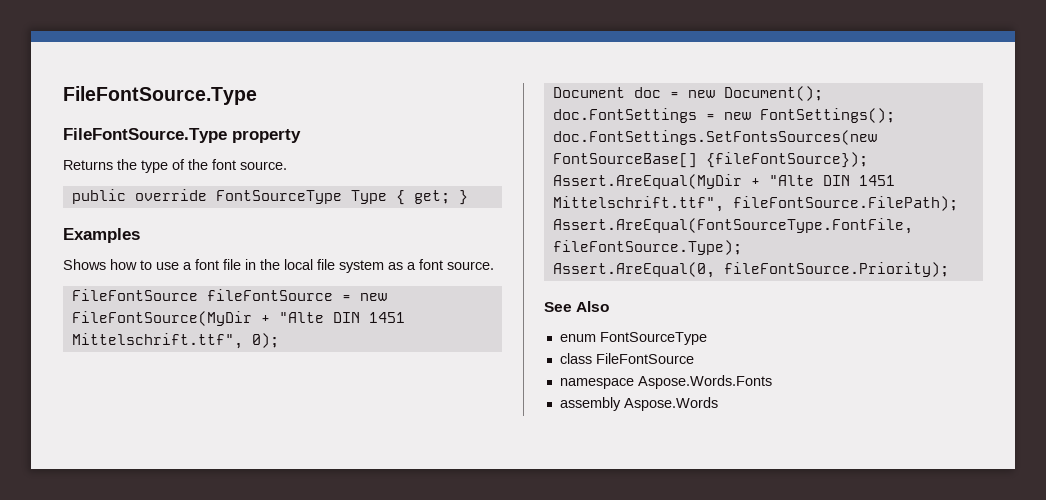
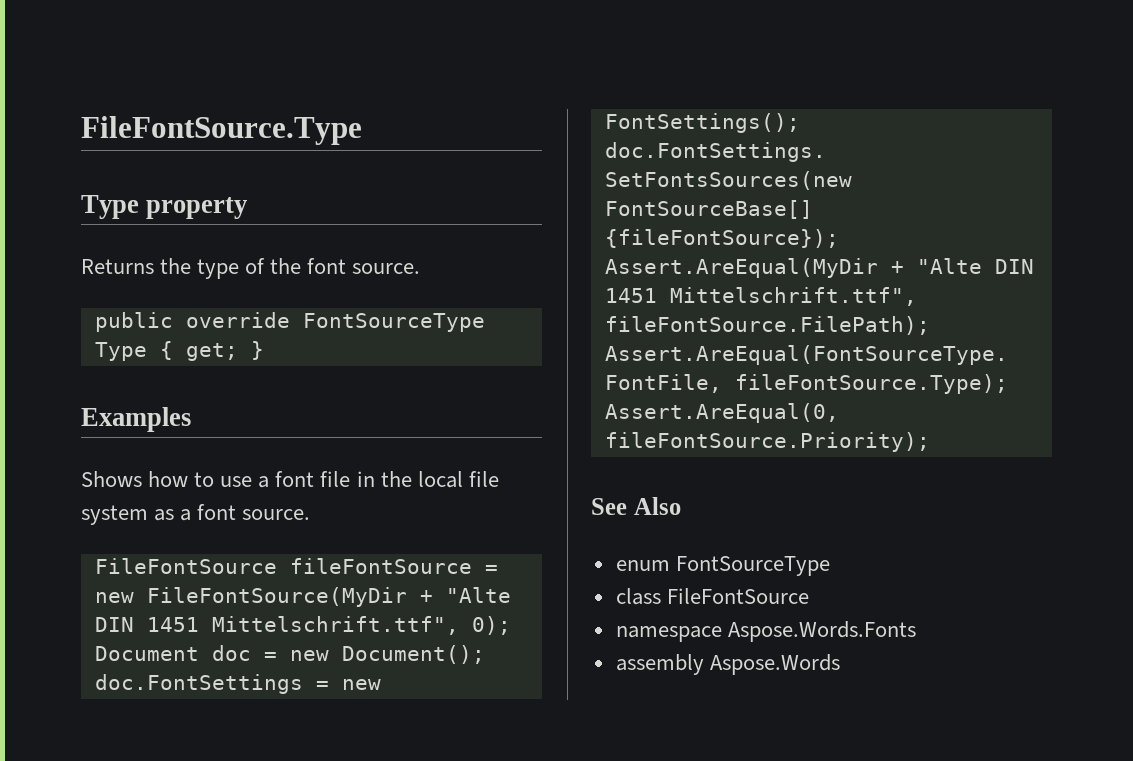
- FileFontSource.Type property
+ Type property

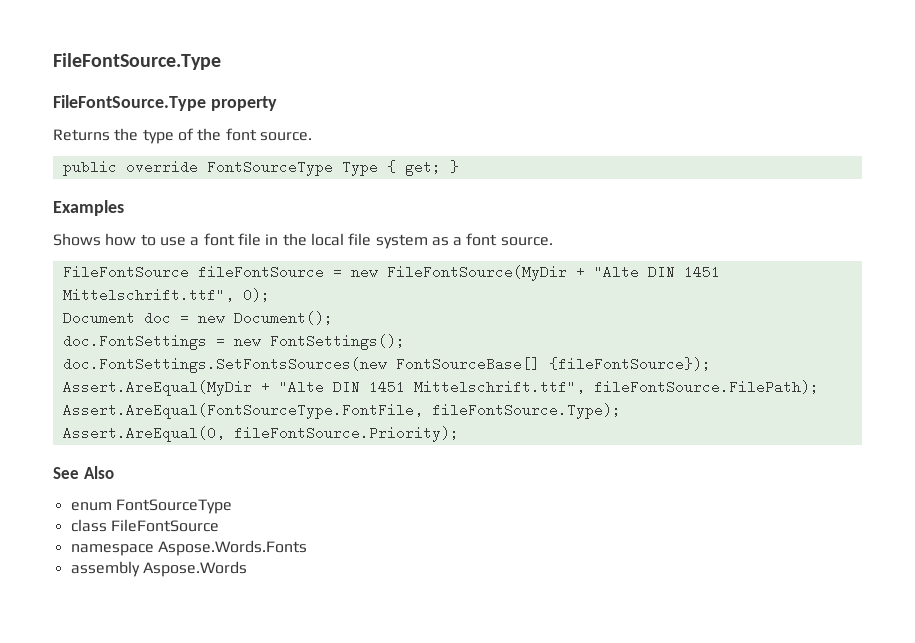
- Type property
+ FileFontSource.Type property

